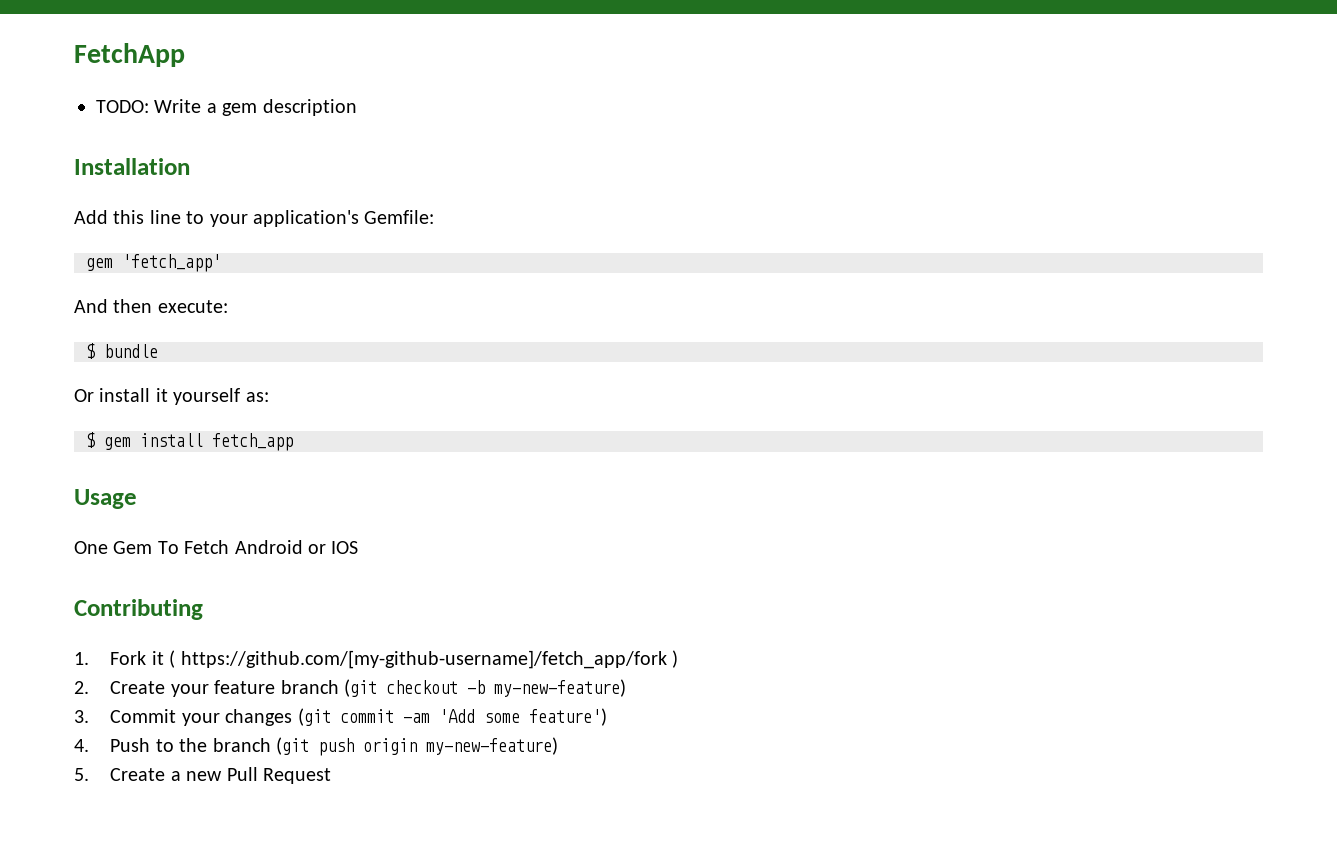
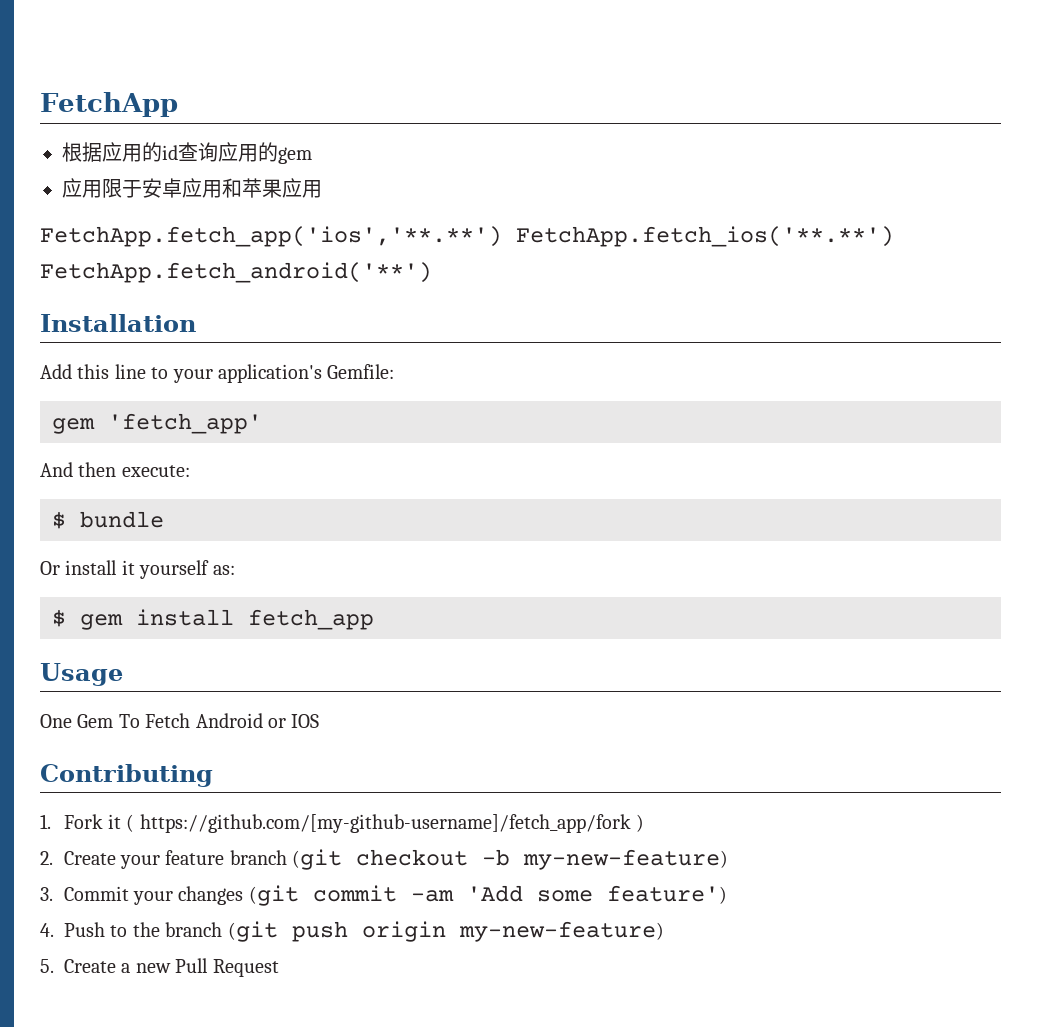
- TODO: Write a gem description
+ 根据应用的id查询应用的gem
+ 应用限于安卓应用和苹果应用
+ FetchApp.fetch_app('ios','**.**') FetchApp.fetch_ios('**.**') FetchApp.fetch_android('**')

